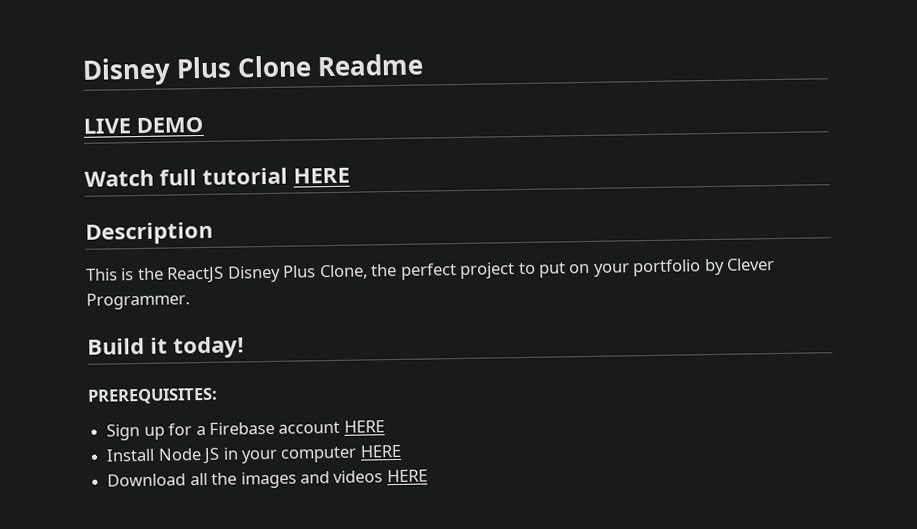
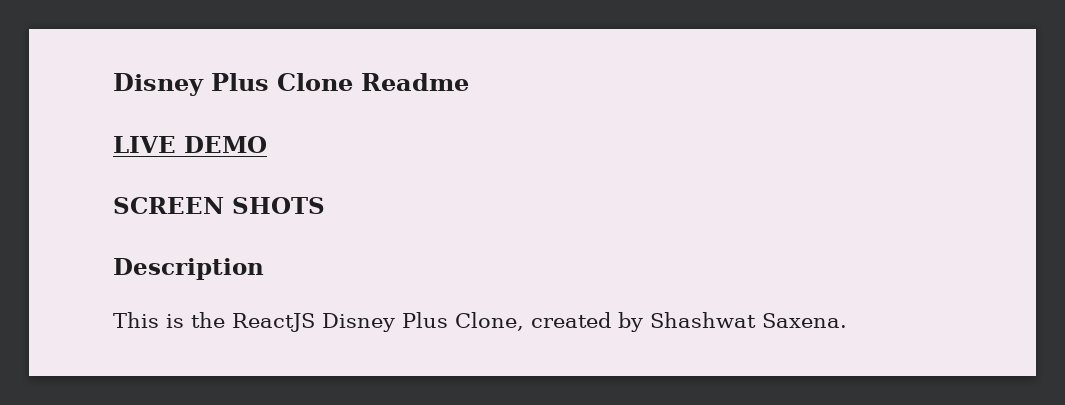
- Watch full tutorial HERE
+ SCREEN SHOTS
- This is the ReactJS Disney Plus Clone, the perfect project to put on your portfolio by Clever Programmer.
- Build it today!
- PREREQUISITES:
- Sign up for a Firebase account HERE
- Install Node JS in your computer HERE
- Download all the images and videos HERE
+ This is the ReactJS Disney Plus Clone, created by Shashwat Saxena.

